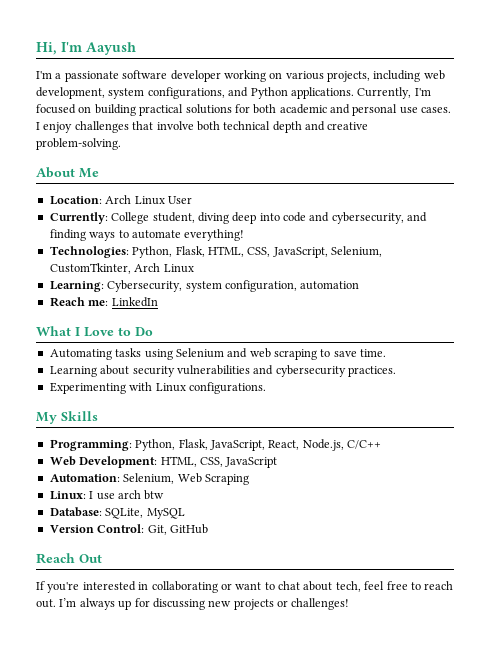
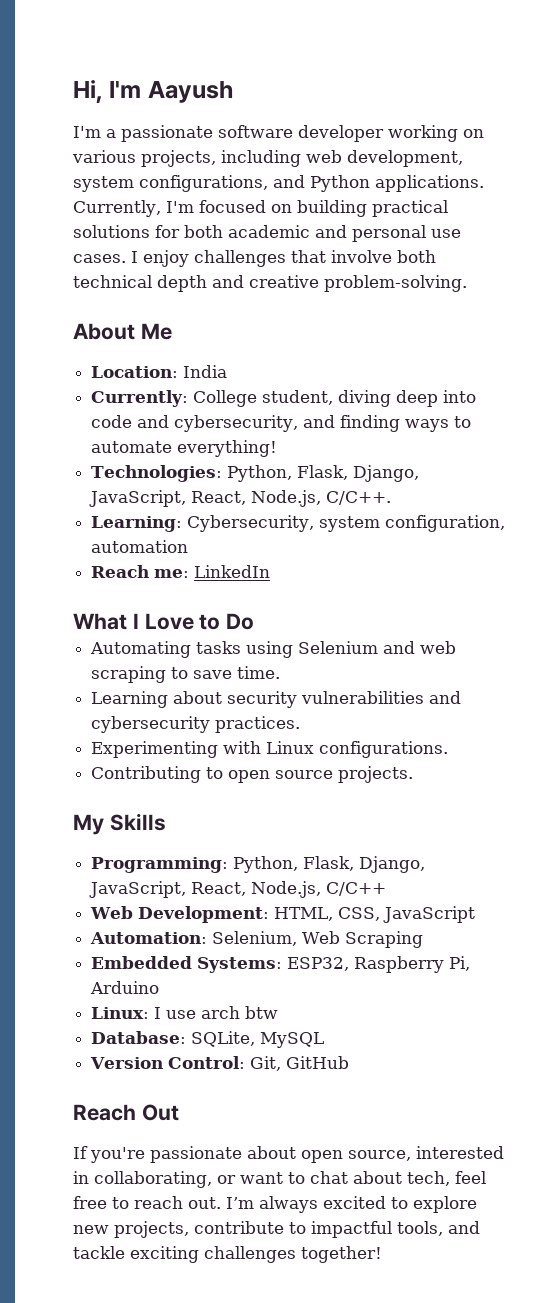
- Location: Arch Linux User
+ Location: India
- Technologies: Python, Flask, HTML, CSS, JavaScript, Selenium, CustomTkinter, Arch Linux
+ Technologies: Python, Flask, Django, JavaScript, React, Node.js, C/C++.
+ Contributing to open source projects.
- Programming: Python, Flask, JavaScript, React, Node.js, C/C++
+ Programming: Python, Flask, Django, JavaScript, React, Node.js, C/C++
+ Embedded Systems: ESP32, Raspberry Pi, Arduino
- If you're interested in collaborating or want to chat about tech, feel free to reach out.
+ If you're passionate about open source, interested in collaborating, or want to chat about tech, feel free to reach out.
- I’m always up for discussing new projects or challenges!
+ I’m always excited to explore new projects, contribute to impactful tools, and tackle exciting challenges together!

